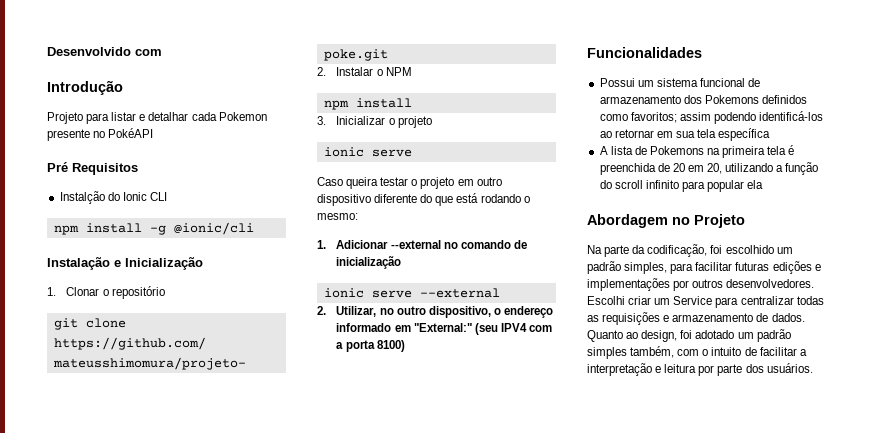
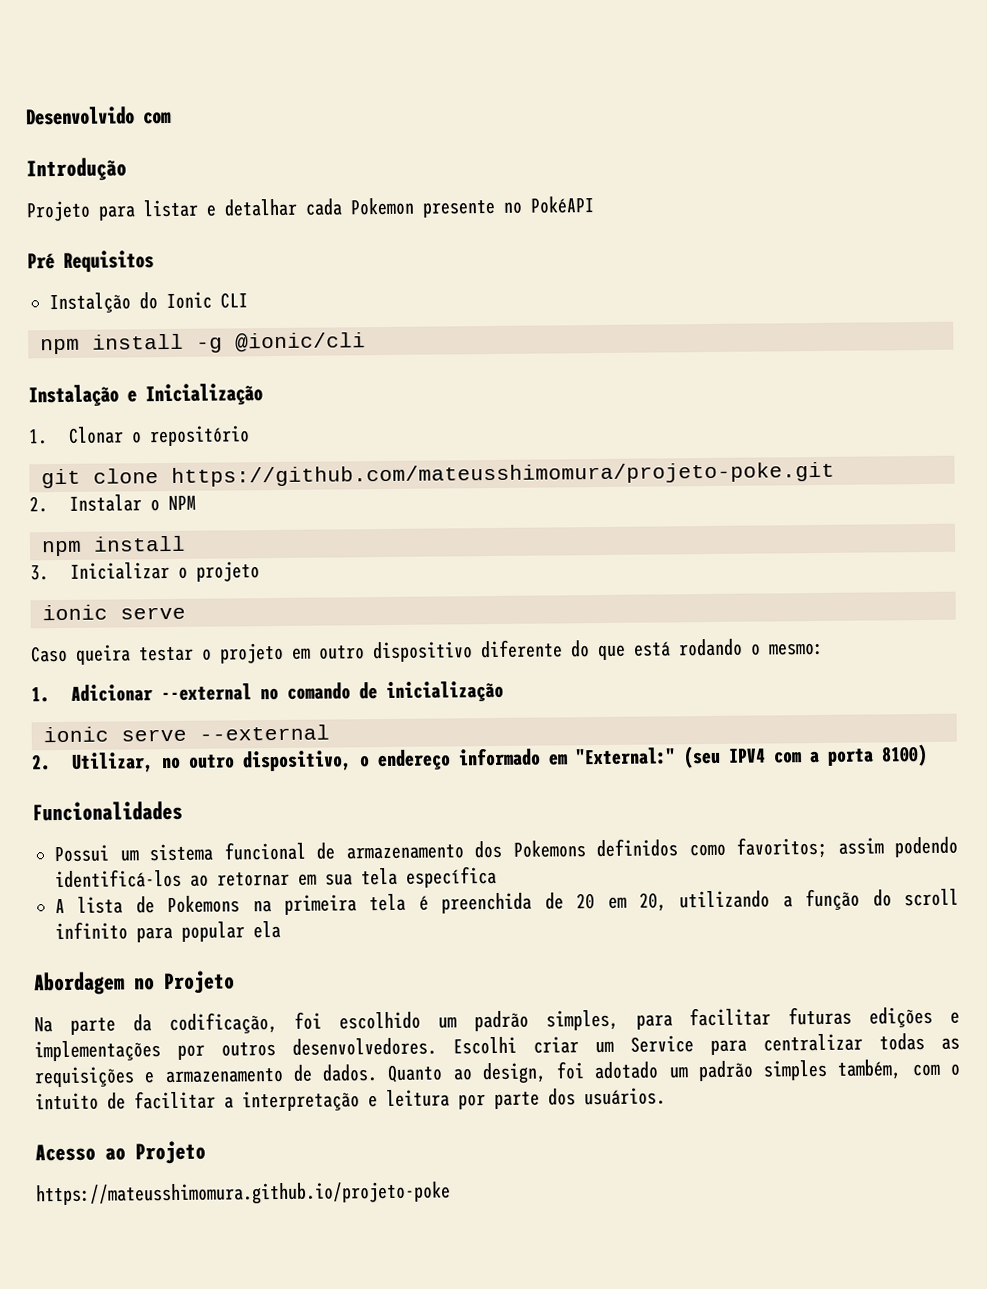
+ Acesso ao Projeto
+ https://mateusshimomura.github.io/projeto-poke

